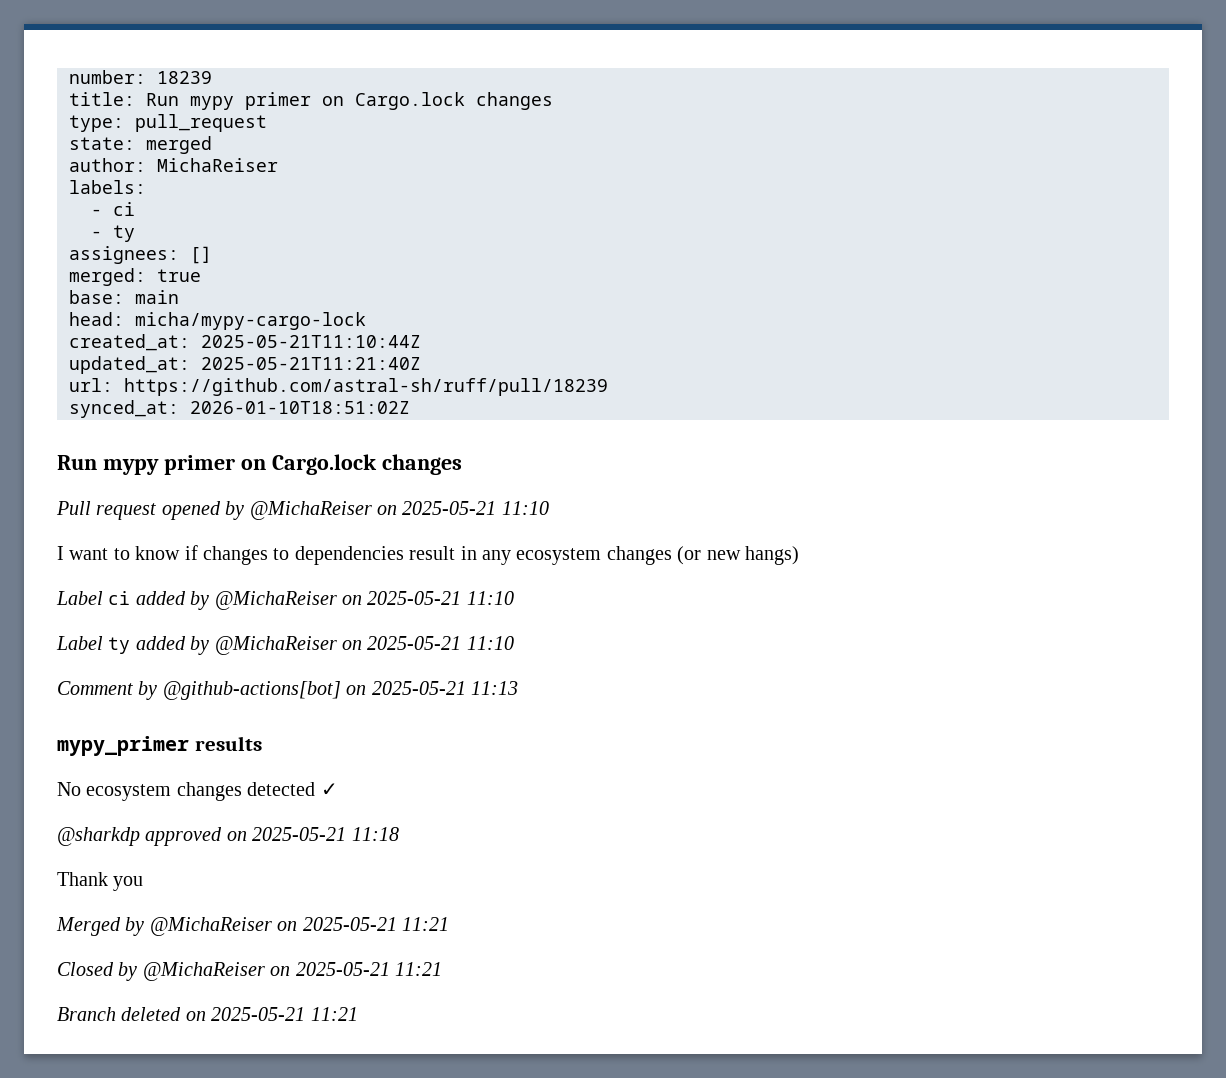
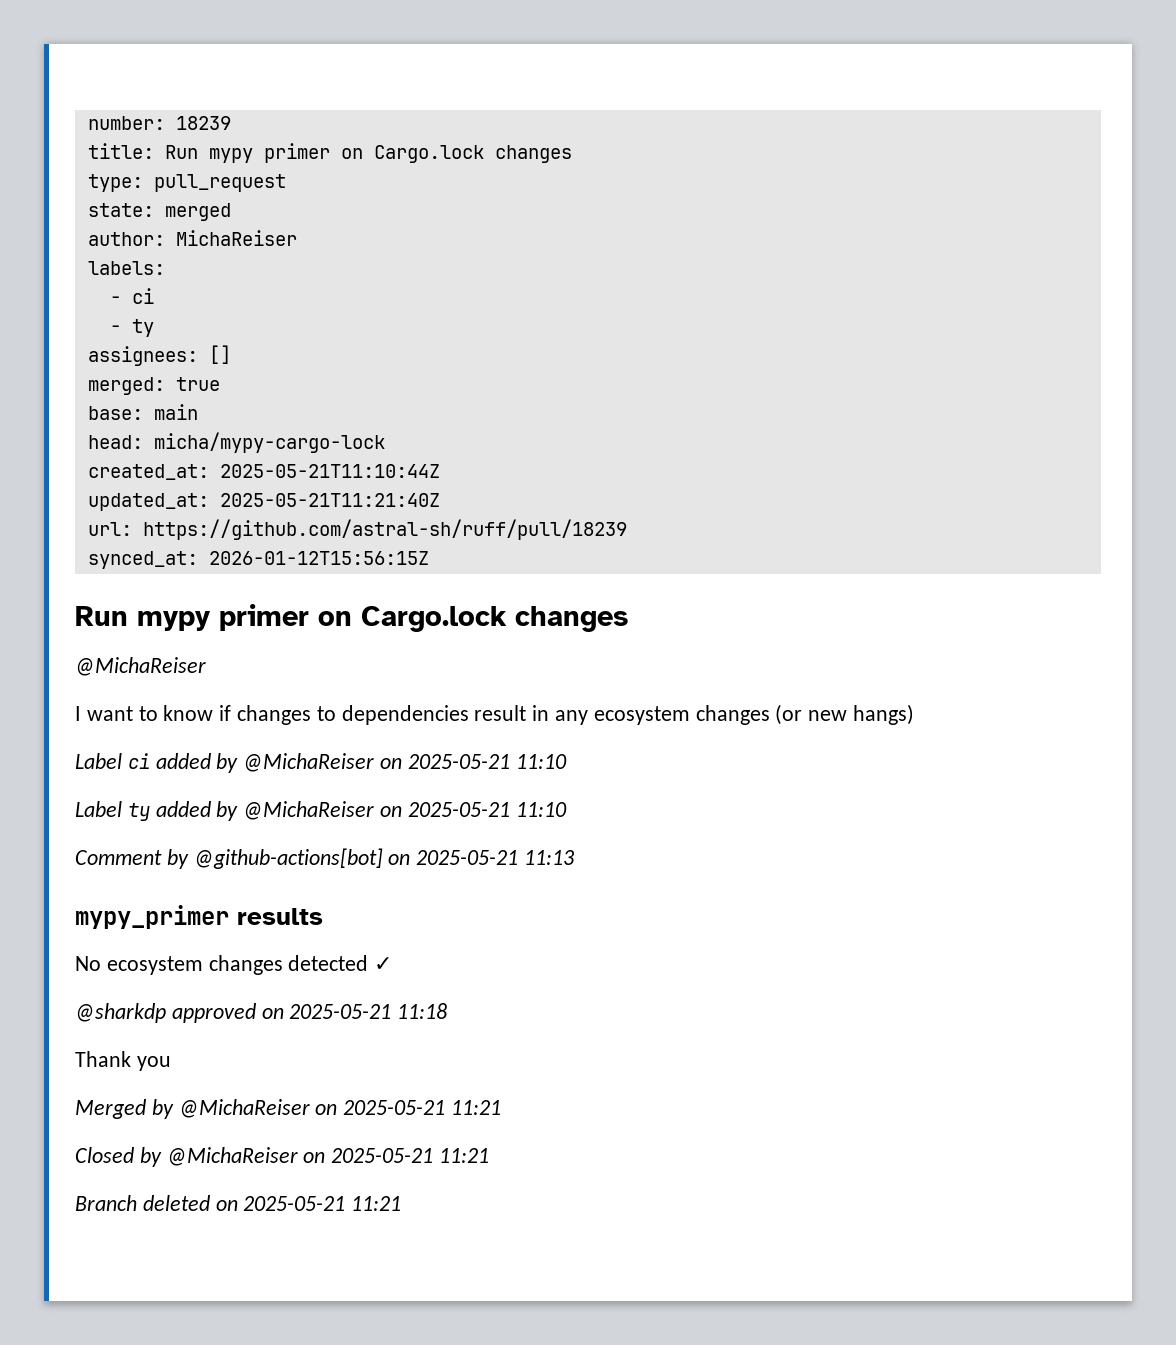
- synced_at: 2026-01-10T18:51:02Z
+ synced_at: 2026-01-12T15:56:15Z
  Run mypy primer on Cargo.lock changes
- Pull request opened by @MichaReiser on 2025-05-21 11:10
+ @MichaReiser

